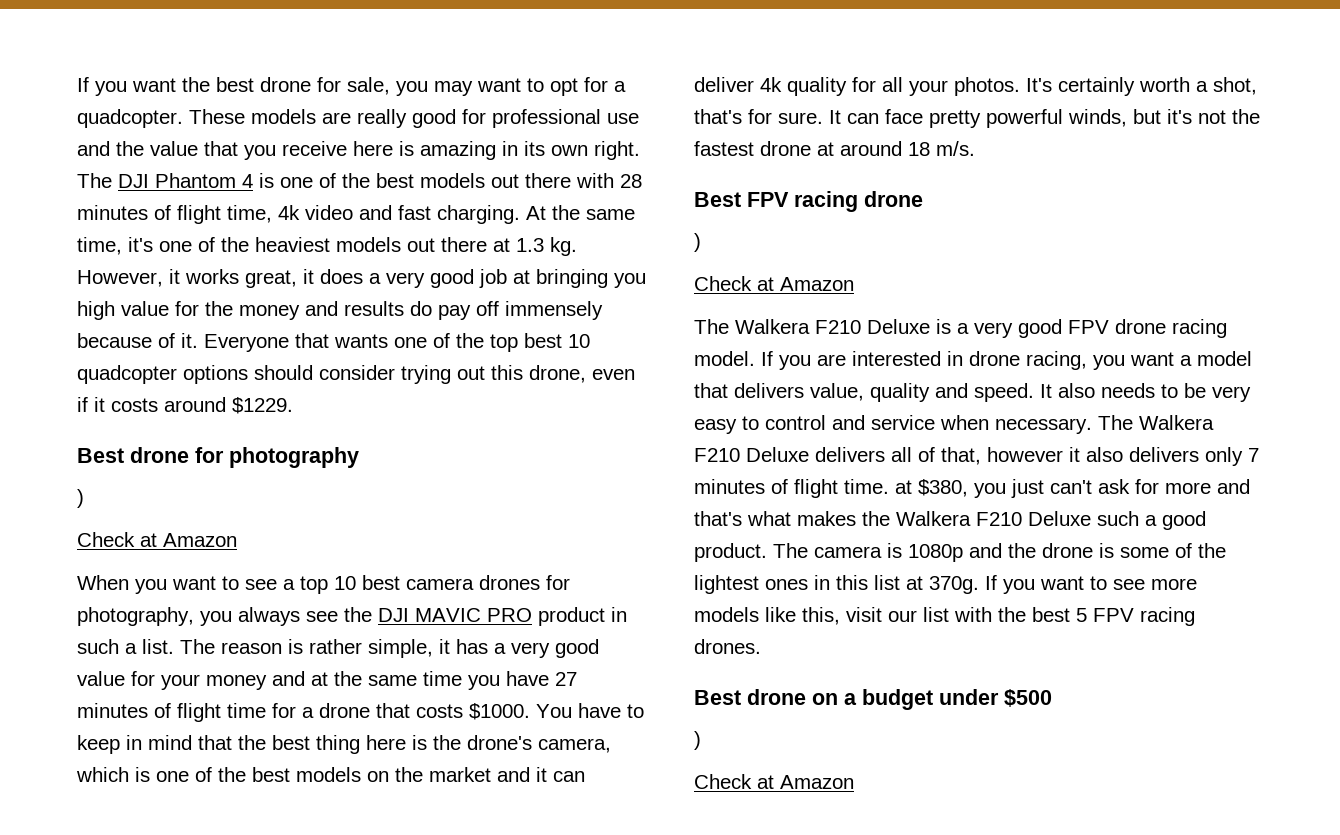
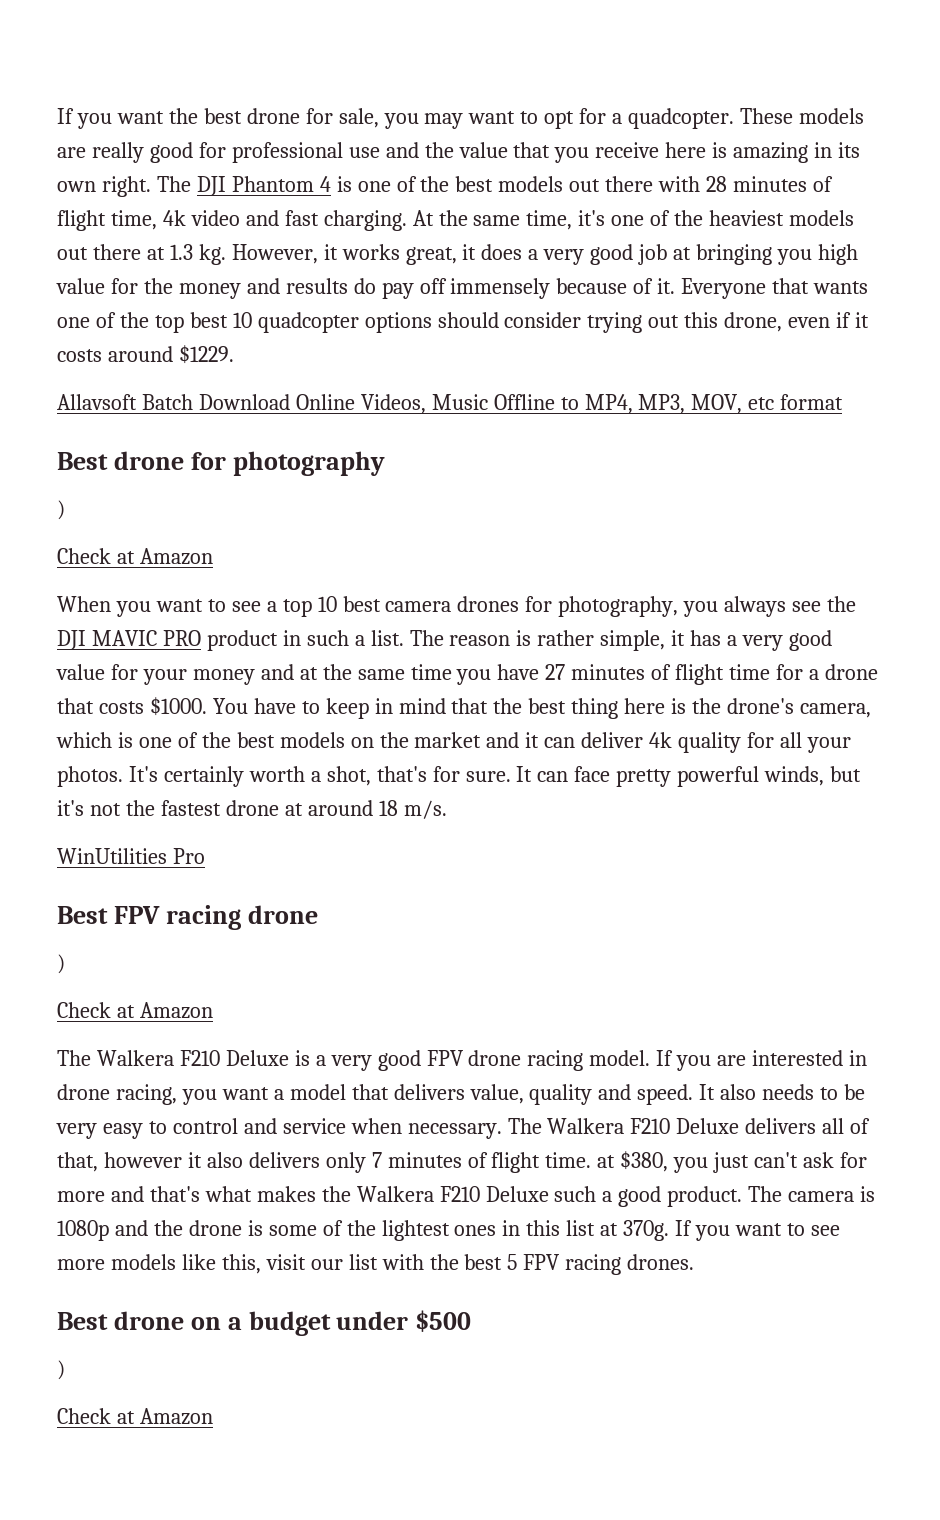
+ Allavsoft Batch Download Online Videos, Music Offline to MP4, MP3, MOV, etc format
+ WinUtilities Pro

